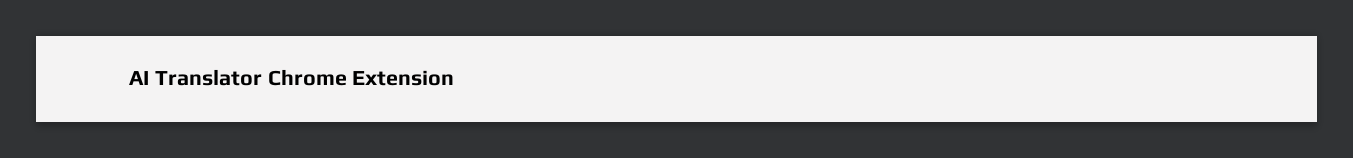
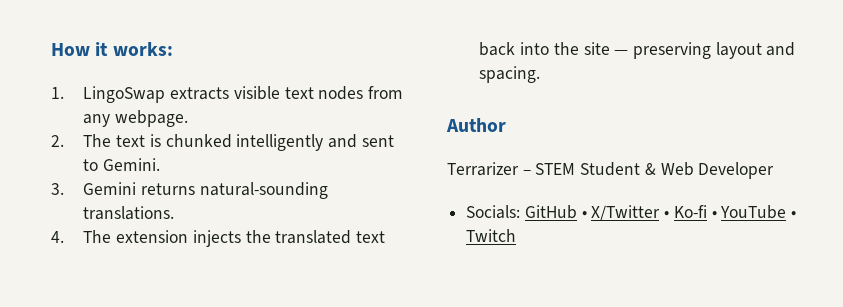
- AI Translator Chrome Extension
+ How it works:
+ 1. LingoSwap extracts visible text nodes from any webpage.
+ 2. The text is chunked intelligently and sent to Gemini.
+ 3. Gemini returns natural-sounding translations.
+ 4. The extension injects the translated text back into the site — preserving layout and spacing.
+ Author
+ Terrarizer – STEM Student & Web Developer
+ Socials: GitHub • X/Twitter • Ko-fi • YouTube • Twitch

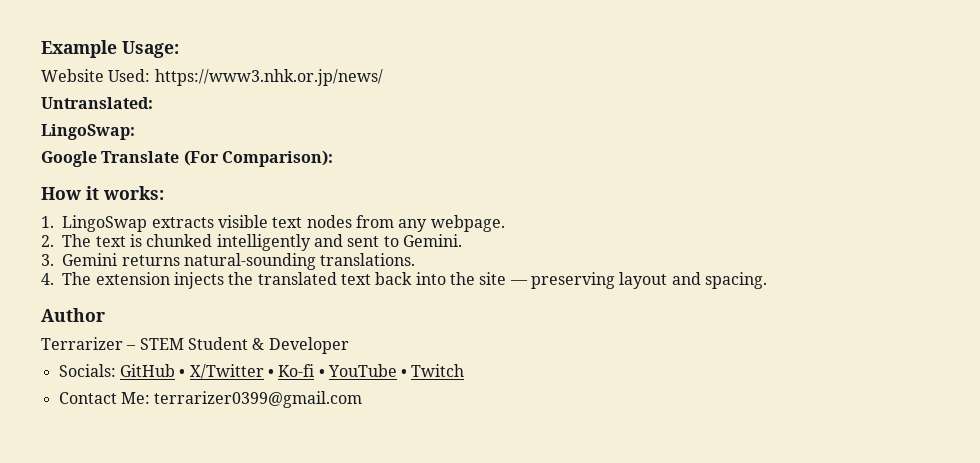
+ Example Usage:
+ Website Used: https://www3.nhk.or.jp/news/
+ Untranslated:
+ LingoSwap:
+ Google Translate (For Comparison):
- Terrarizer – STEM Student & Web Developer
+ Terrarizer – STEM Student & Developer
+ Contact Me: terrarizer0399@gmail.com

